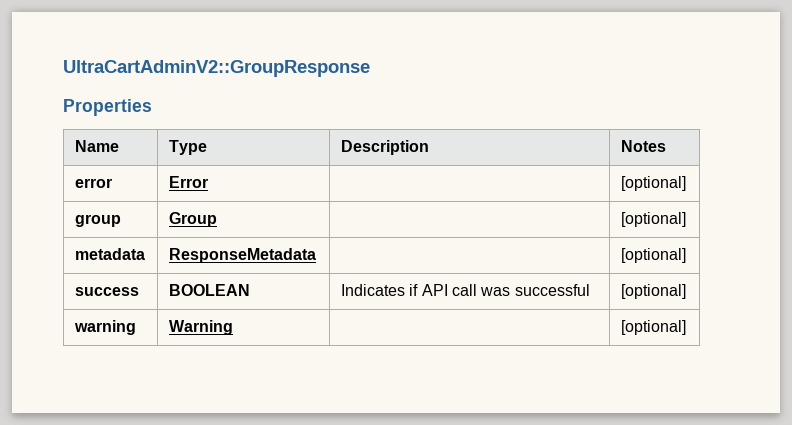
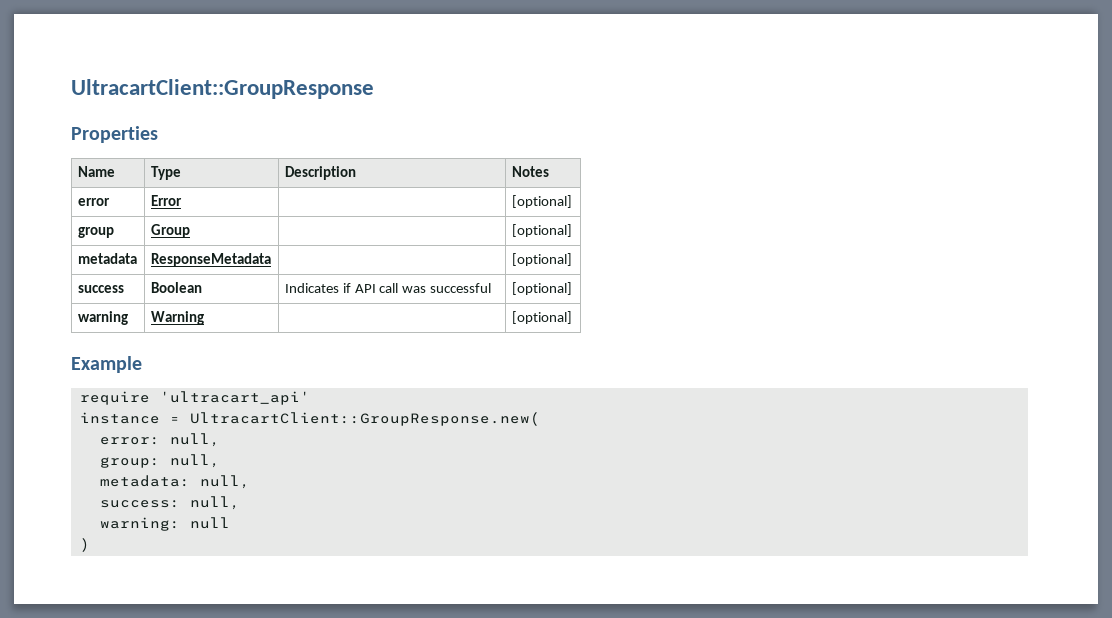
- UltraCartAdminV2::GroupResponse
+ UltracartClient::GroupResponse
- success | BOOLEAN | Indicates if API call was successful | [optional]
+ success | Boolean | Indicates if API call was successful | [optional]
+ Example
+ require 'ultracart_api'
+ instance = UltracartClient::GroupResponse.new(
+ error: null,
+ group: null,
+ metadata: null,
+ success: null,
+ warning: null
+ )

